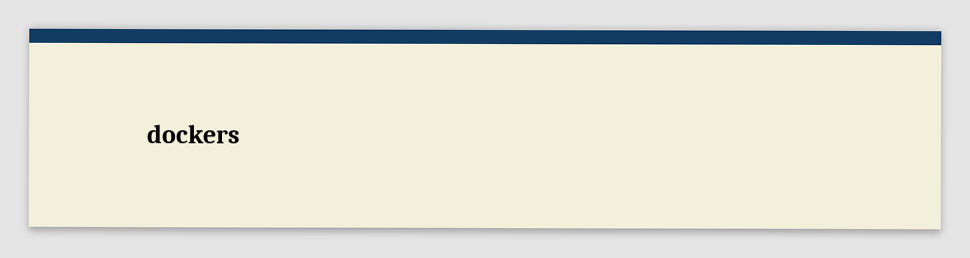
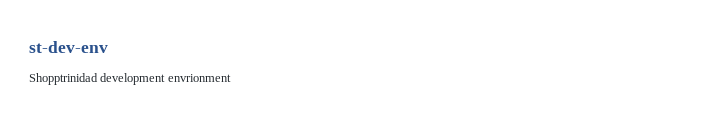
- dockers
+ st-dev-env
+ Shopptrinidad development envrionment

